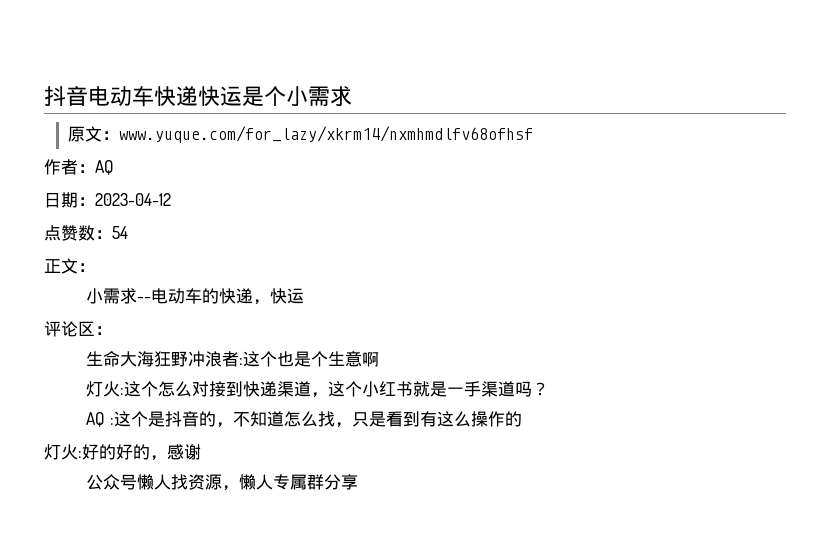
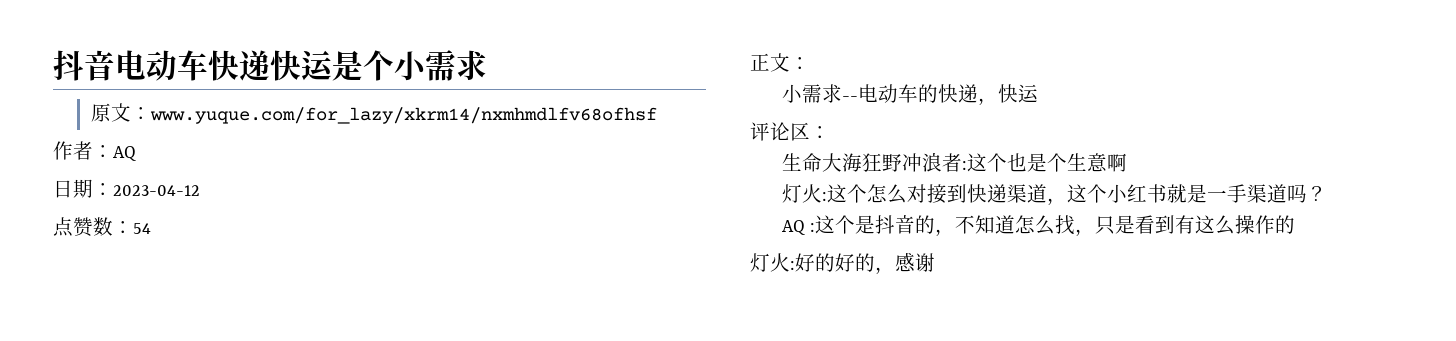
- 公众号懒人找资源，懒人专属群分享

